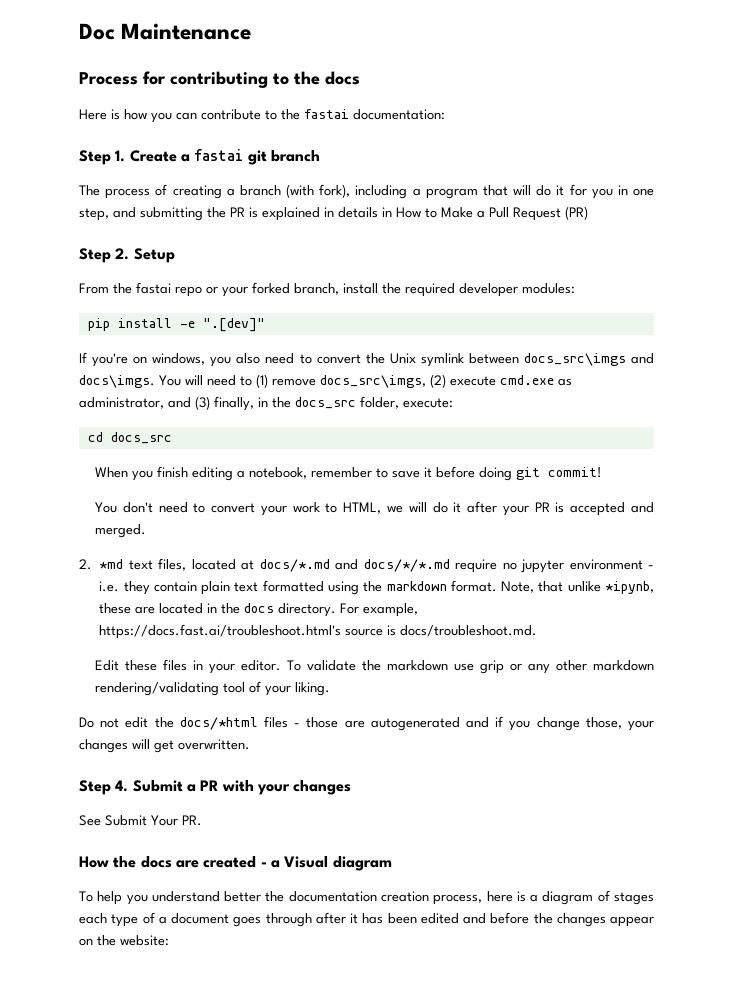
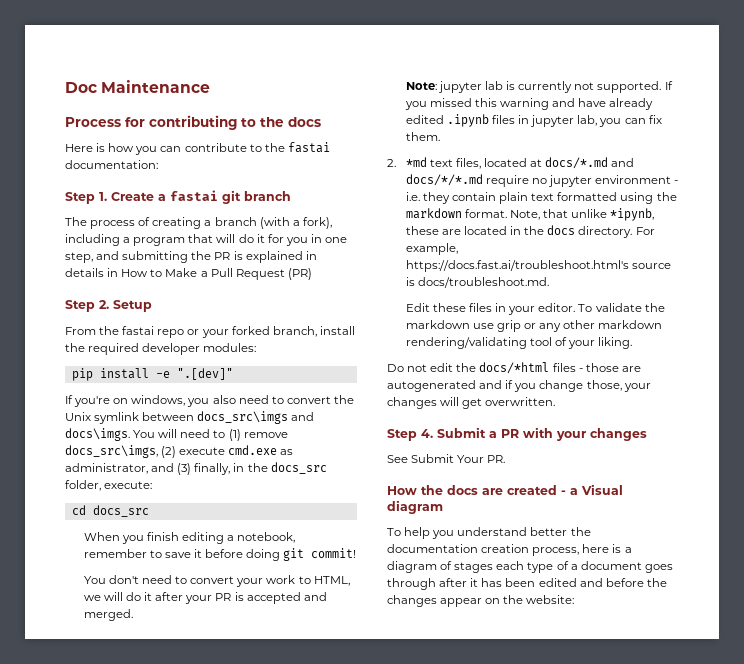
- The process of creating a branch (with fork), including a program that will do it for you in one step, and submitting the PR is explained in details in How to Make a Pull Request (PR)
+ The process of creating a branch (with a fork), including a program that will do it for you in one step, and submitting the PR is explained in details in How to Make a Pull Request (PR)
+ Note: jupyter lab is currently not supported. If you missed this warning and have already edited .ipynb files in jupyter lab, you can fix them.

